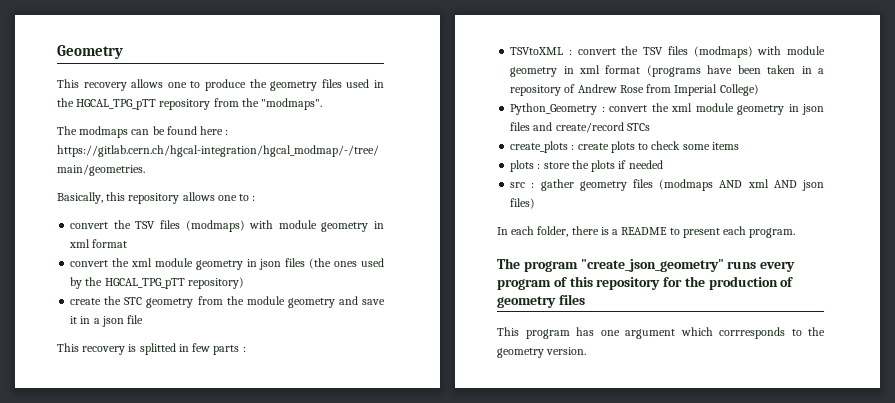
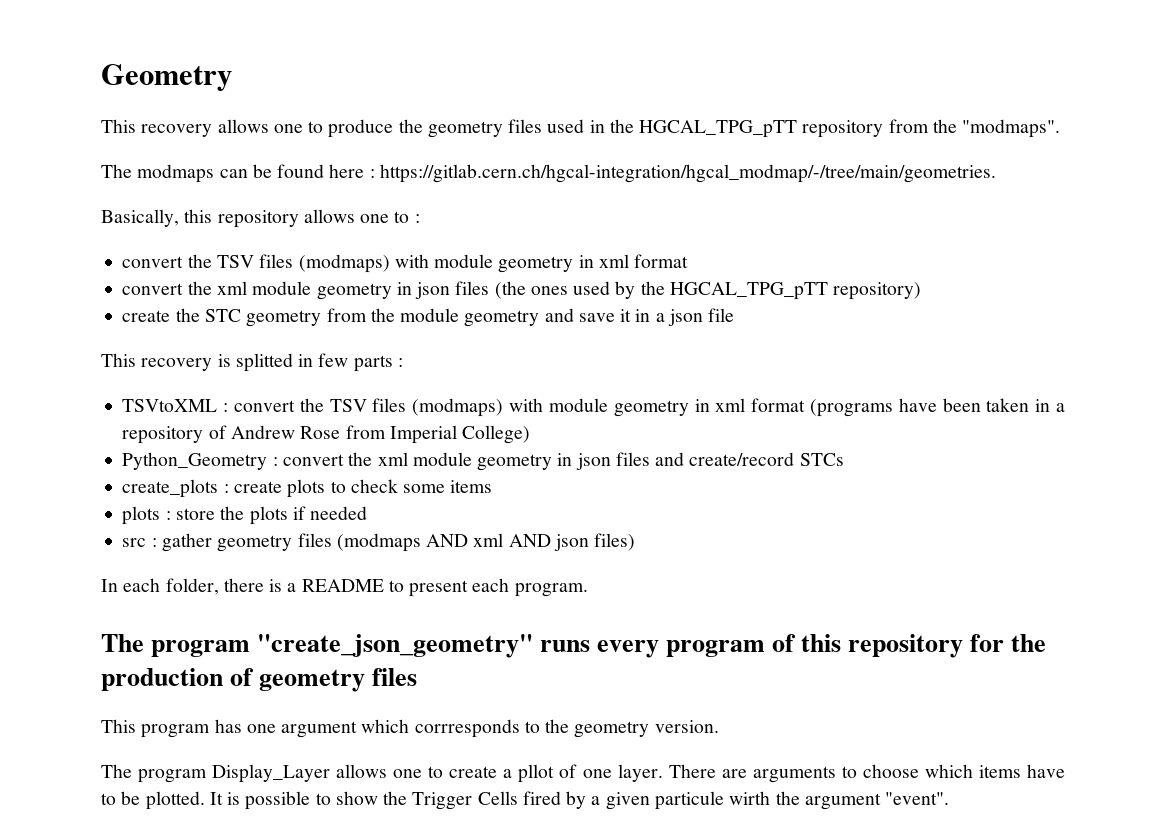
+ The program Display_Layer allows one to create a pllot of one layer. There are arguments to choose which items have to be plotted. It is possible to show the Trigger Cells fired by a given particule wirth the argument "event".

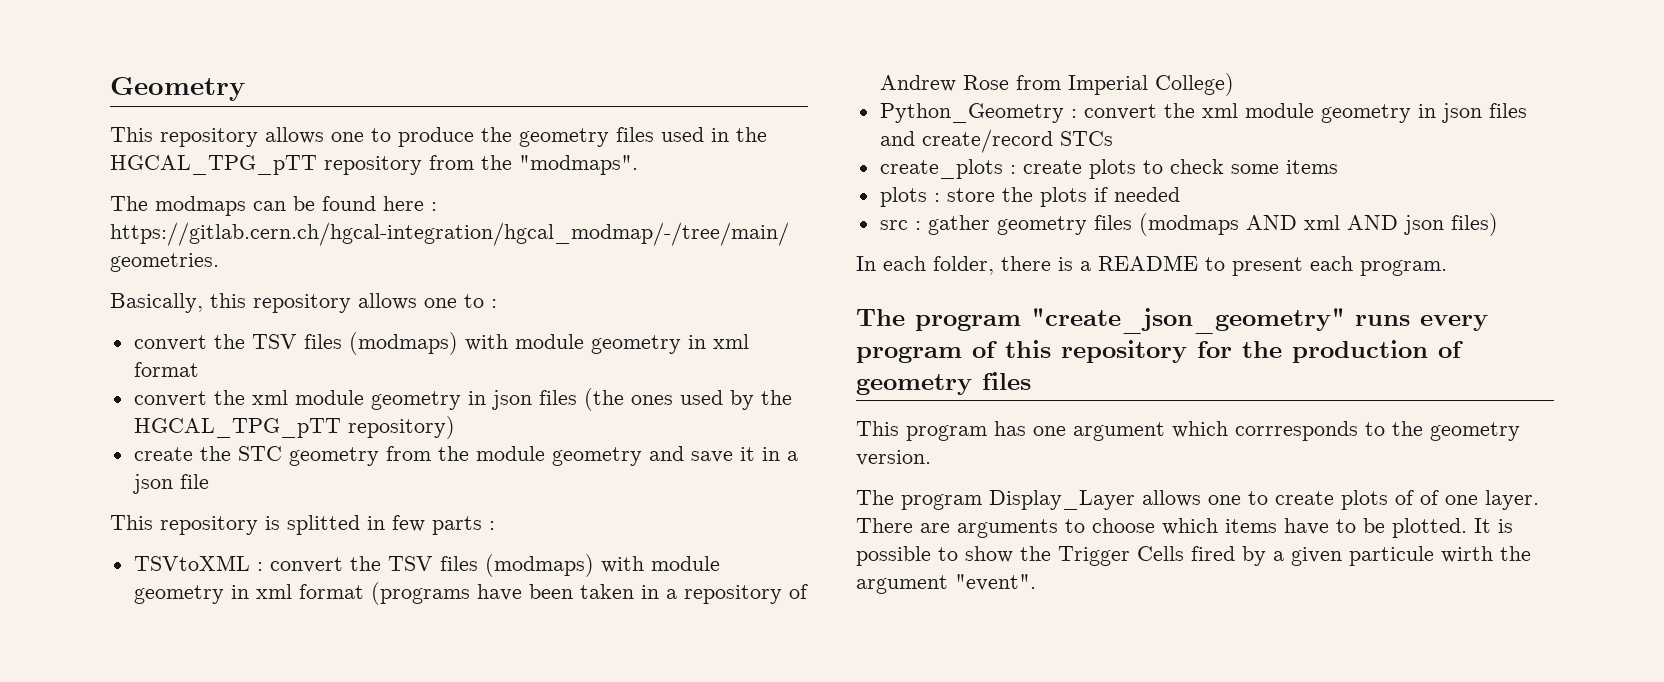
- This recovery allows one to produce the geometry files used in the HGCAL_TPG_pTT repository from the "modmaps".
+ This repository allows one to produce the geometry files used in the HGCAL_TPG_pTT repository from the "modmaps".
- This recovery is splitted in few parts :
+ This repository is splitted in few parts :
- The program Display_Layer allows one to create a pllot of one layer.
+ The program Display_Layer allows one to create plots of of one layer.

